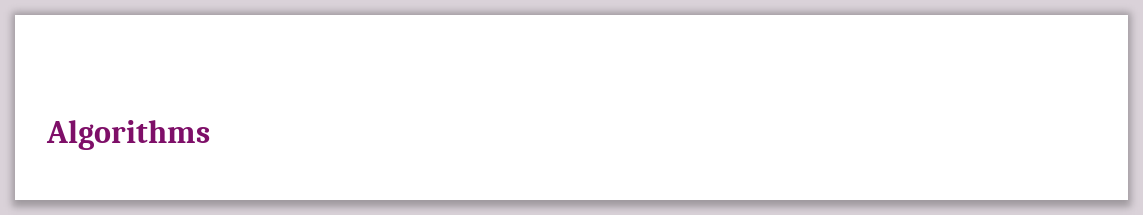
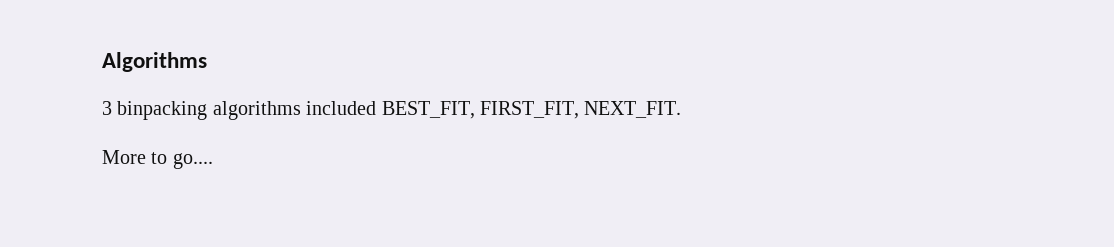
+ 3 binpacking algorithms included BEST_FIT, FIRST_FIT, NEXT_FIT.
+ More to go....

